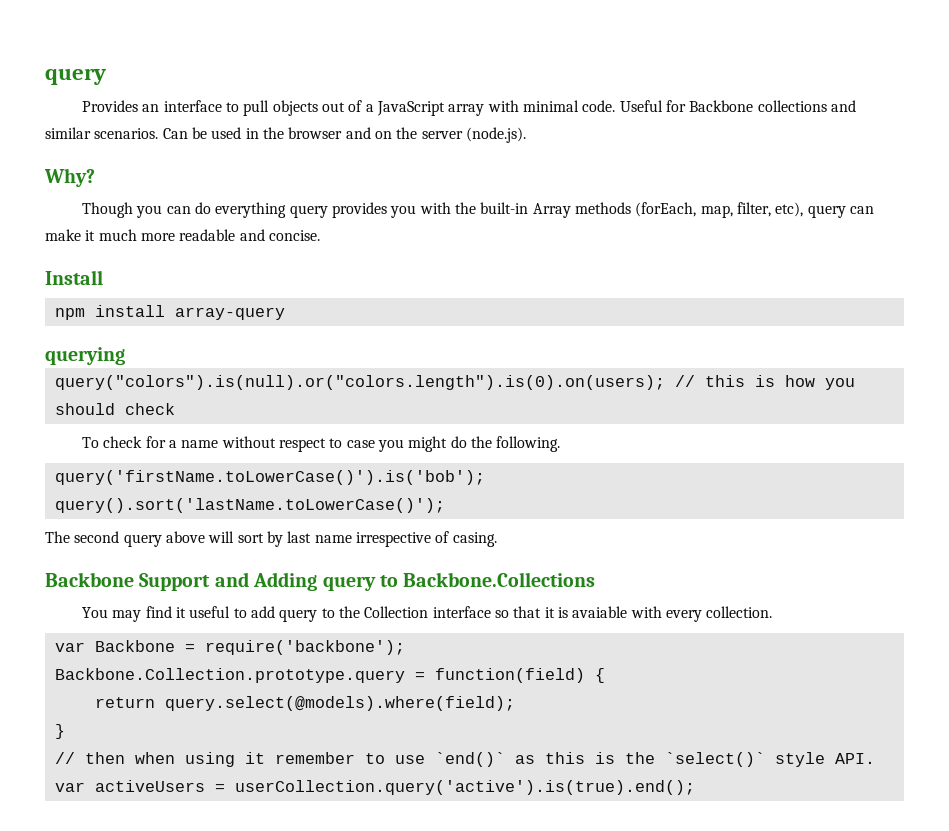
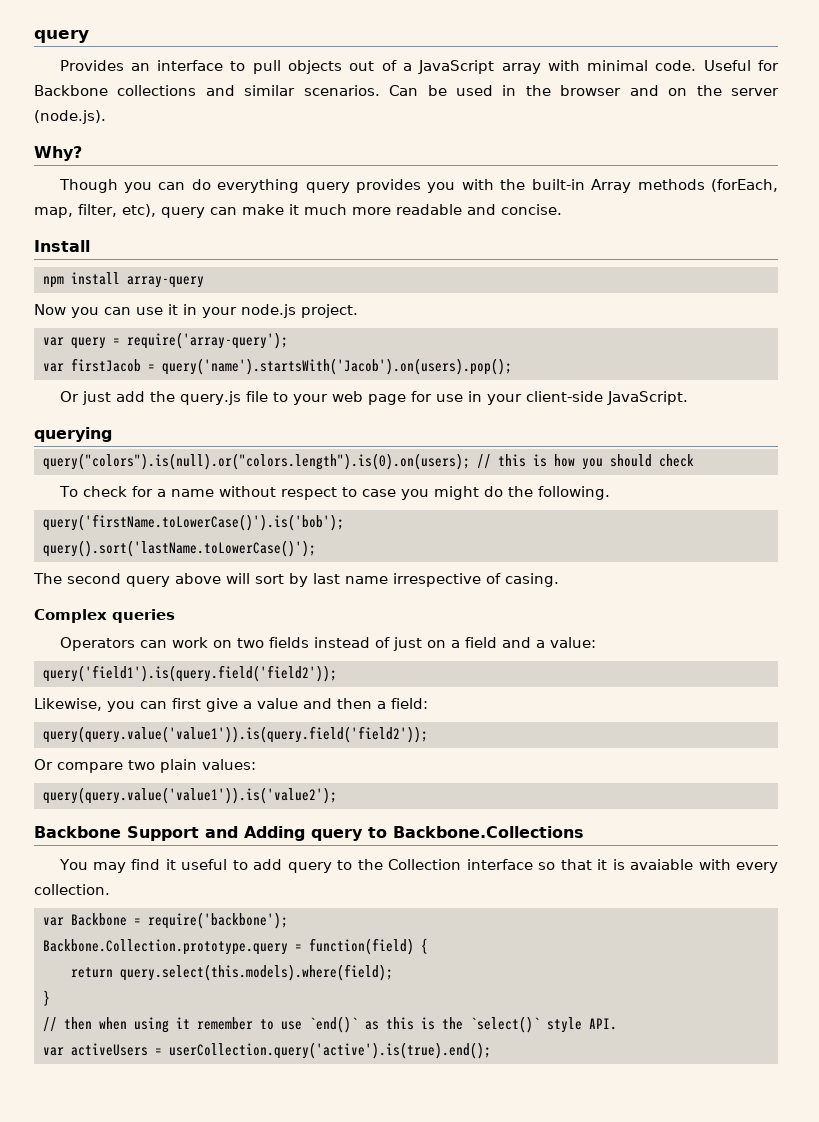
+ Now you can use it in your node.js project.
+ var query = require('array-query');
+ var firstJacob = query('name').startsWith('Jacob').on(users).pop();
+ Or just add the query.js file to your web page for use in your client-side JavaScript.
+ Complex queries
+ Operators can work on two fields instead of just on a field and a value:
+ query('field1').is(query.field('field2'));
+ Likewise, you can first give a value and then a field:
+ query(query.value('value1')).is(query.field('field2'));
+ Or compare two plain values:
+ query(query.value('value1')).is('value2');
- return query.select(@models).where(field);
+ return query.select(this.models).where(field);

